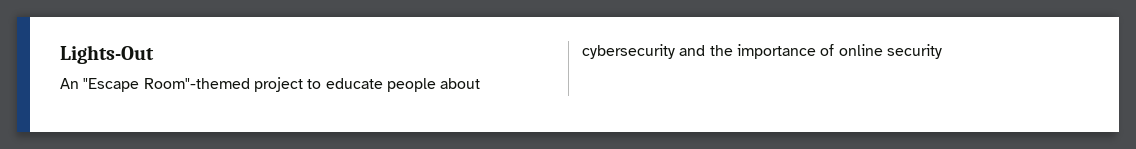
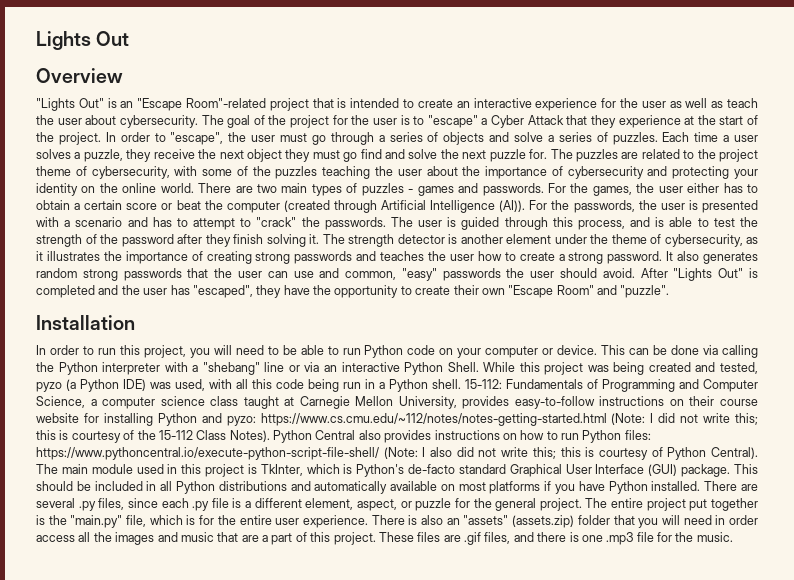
- Lights-Out
- An "Escape Room"-themed project to educate people about cybersecurity and the importance of online security
+ Lights Out
+ Overview
+ "Lights Out" is an "Escape Room"-related project that is intended to create an interactive experience for the user as well as teach the user about cybersecurity. The goal of the project for the user is to "escape" a Cyber Attack that they experience at the start of the project. In order to "escape", the user must go through a series of objects and solve a series of puzzles. Each time a user solves a puzzle, they receive the next object they must go find and solve the next puzzle for. The puzzles are related to the project theme of cybersecurity, with some of the puzzles teaching the user about the importance of cybersecurity and protecting your identity on the online world. There are two main types of puzzles - games and passwords. For the games, the user either has to obtain a certain score or beat the computer (created through Artificial Intelligence (AI)). For the passwords, the user is presented with a scenario and has to attempt to "crack" the passwords. The user is guided through this process, and is able to test the strength of the password after they finish solving it. The strength detector is another element under the theme of cybersecurity, as it illustrates the importance of creating strong passwords and teaches the user how to create a strong password. It also generates random strong passwords that the user can use and common, "easy" passwords the user should avoid. After "Lights Out" is completed and the user has "escaped", they have the opportunity to create their own "Escape Room" and "puzzle".
+ Installation
+ In order to run this project, you will need to be able to run Python code on your computer or device. This can be done via calling the Python interpreter with a "shebang" line or via an interactive Python Shell. While this project was being created and tested, pyzo (a Python IDE) was used, with all this code being run in a Python shell. 15-112: Fundamentals of Programming and Computer Science, a computer science class taught at Carnegie Mellon University, provides easy-to-follow instructions on their course website for installing Python and pyzo: https://www.cs.cmu.edu/~112/notes/notes-getting-started.html (Note: I did not write this; this is courtesy of the 15-112 Class Notes). Python Central also provides instructions on how to run Python files: https://www.pythoncentral.io/execute-python-script-file-shell/ (Note: I also did not write this; this is courtesy of Python Central). The main module used in this project is TkInter, which is Python's de-facto standard Graphical User Interface (GUI) package. This should be included in all Python distributions and automatically available on most platforms if you have Python installed. There are several .py files, since each .py file is a different element, aspect, or puzzle for the general project. The entire project put together is the "main.py" file, which is for the entire user experience. There is also an "assets" (assets.zip) folder that you will need in order access all the images and music that are a part of this project. These files are .gif files, and there is one .mp3 file for the music.

